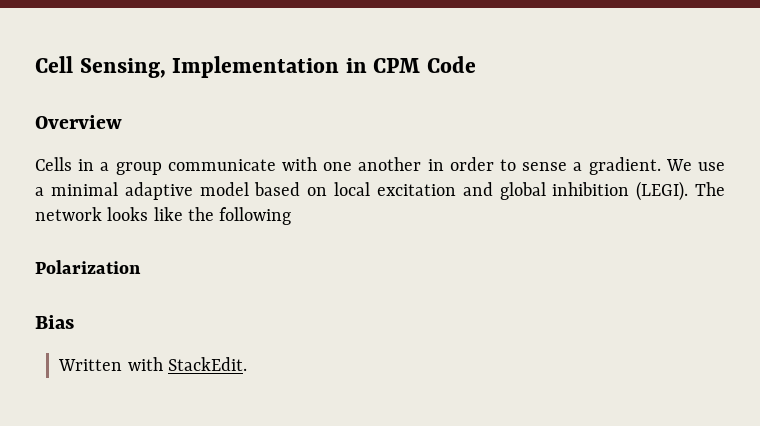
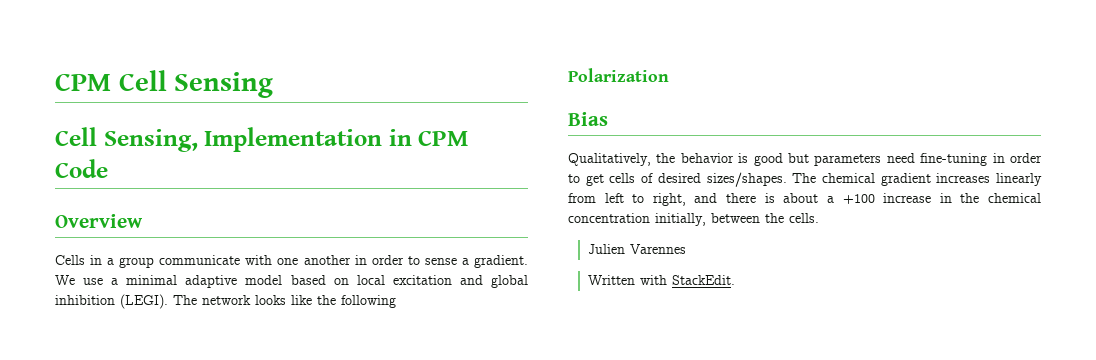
+ CPM Cell Sensing
+ Qualitatively, the behavior is good but parameters need fine-tuning in order to get cells of desired sizes/shapes. The chemical gradient increases linearly from left to right, and there is about a +100 increase in the chemical concentration initially, between the cells.
+ Julien Varennes

